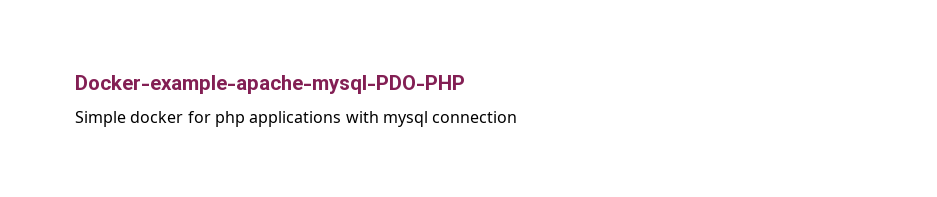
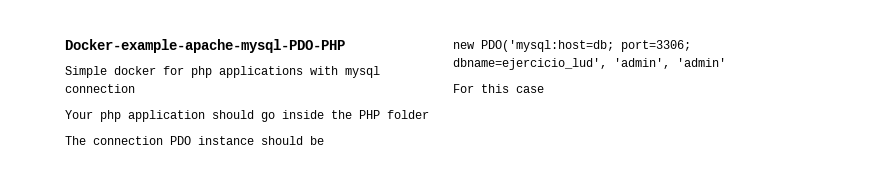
+ Your php application should go inside the PHP folder
+ The connection PDO instance should be
+ new PDO('mysql:host=db; port=3306; dbname=ejercicio_lud', 'admin', 'admin'
+ For this case

